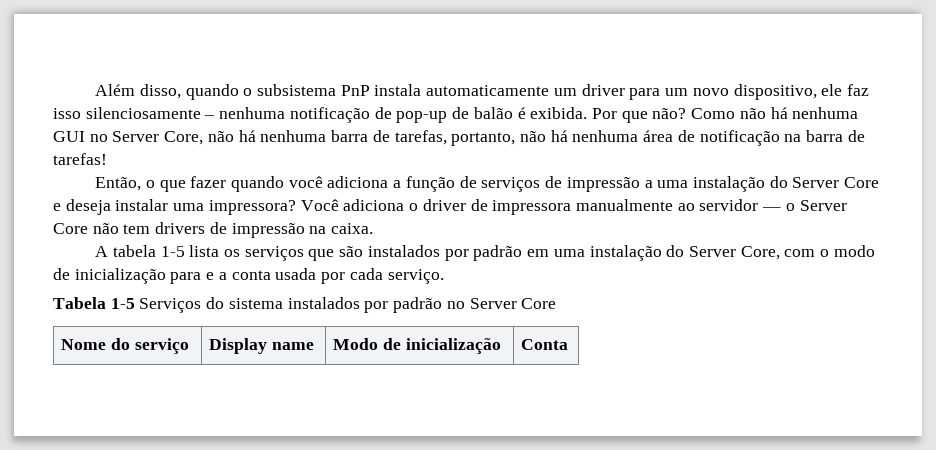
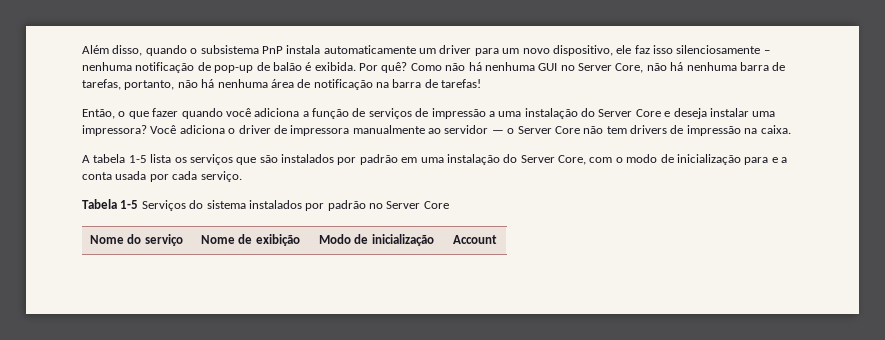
- Por que não?
+ Por quê?
- Nome do serviço | Display name | Modo de inicialização | Conta
+ Nome do serviço | Nome de exibição | Modo de inicialização | Account

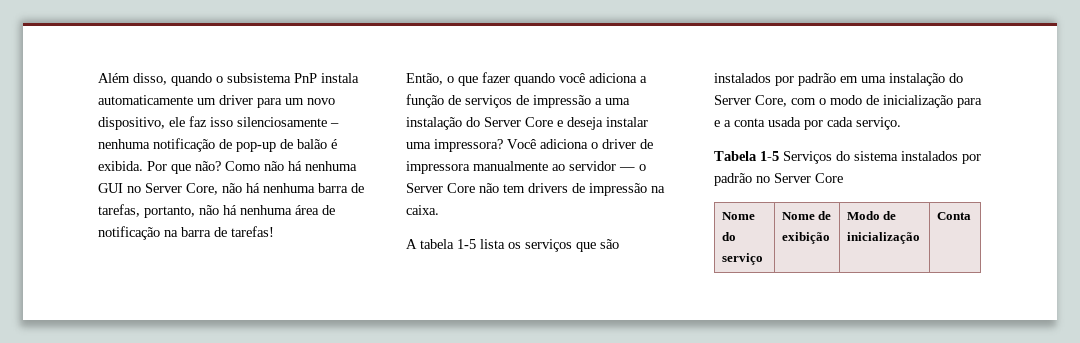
- Por quê?
+ Por que não?
- Nome do serviço | Nome de exibição | Modo de inicialização | Account
+ Nome do serviço | Nome de exibição | Modo de inicialização | Conta

